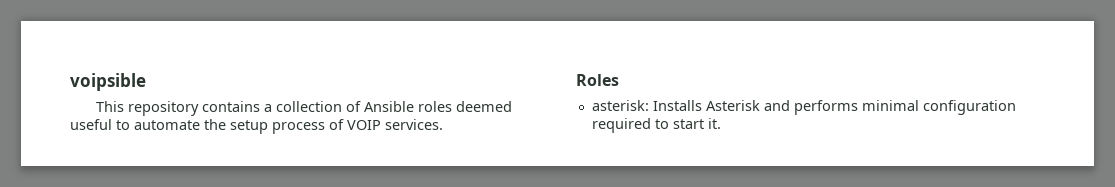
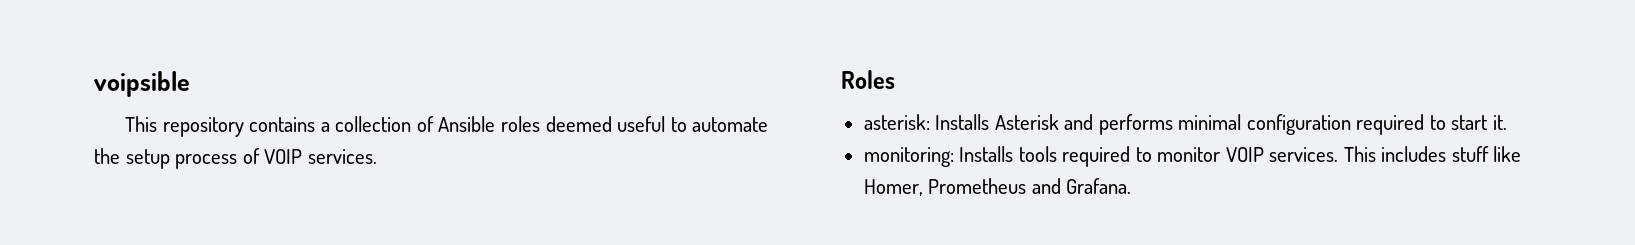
+ monitoring: Installs tools required to monitor VOIP services. This includes stuff like Homer, Prometheus and Grafana.

